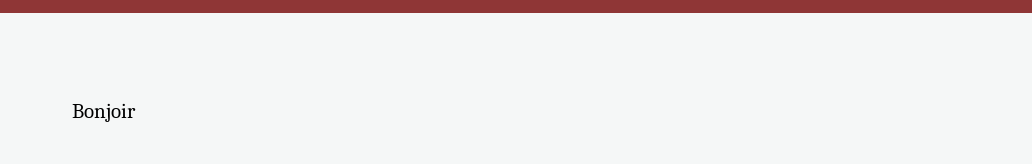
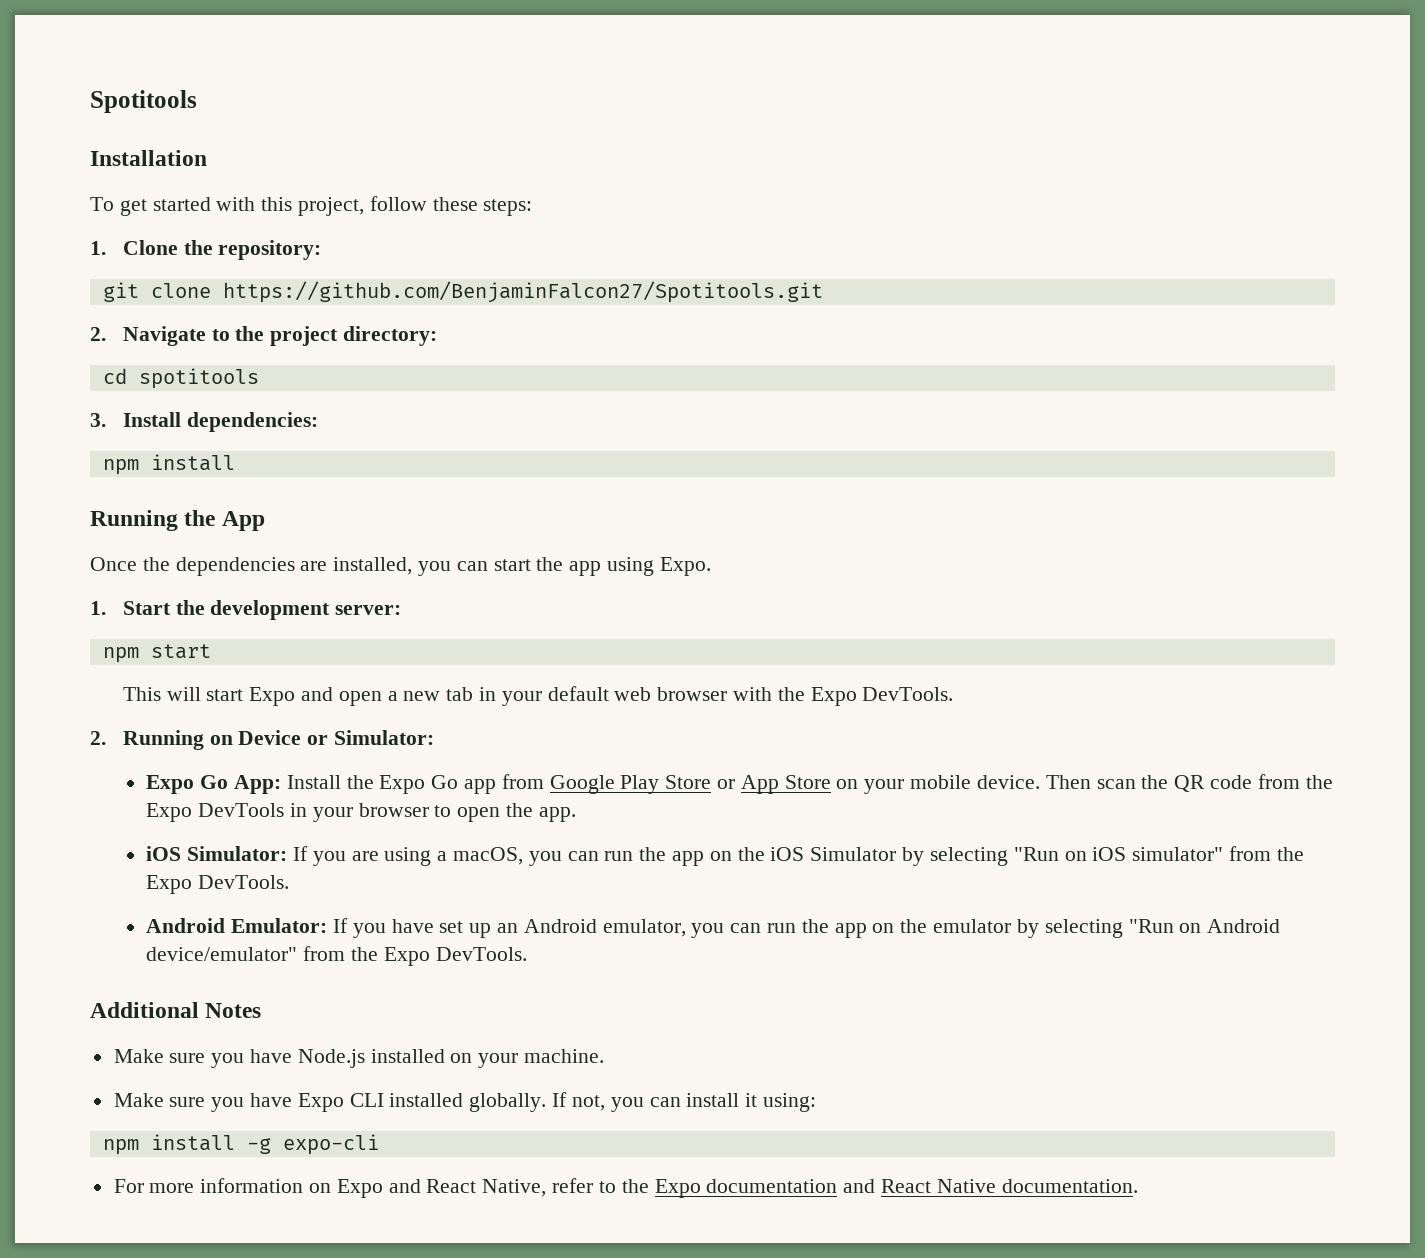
- Bonjoir
+ Spotitools
+ Installation
+ To get started with this project, follow these steps:
+ 1. Clone the repository:
+ git clone https://github.com/BenjaminFalcon27/Spotitools.git
+ 2. Navigate to the project directory:
+ cd spotitools
+ 3. Install dependencies:
+ npm install
+ Running the App
+ Once the dependencies are installed, you can start the app using Expo.
+ 1. Start the development server:
+ npm start
+ This will start Expo and open a new tab in your default web browser with the Expo DevTools.
+ 2. Running on Device or Simulator:
+ Expo Go App: Install the Expo Go app from Google Play Store or App Store on your mobile device. Then scan the QR code from the Expo DevTools in your browser to open the app.
+ iOS Simulator: If you are using a macOS, you can run the app on the iOS Simulator by selecting "Run on iOS simulator" from the Expo DevTools.
+ Android Emulator: If you have set up an Android emulator, you can run the app on the emulator by selecting "Run on Android device/emulator" from the Expo DevTools.
+ Additional Notes
+ Make sure you have Node.js installed on your machine.
+ Make sure you have Expo CLI installed globally. If not, you can install it using:
+ npm install -g expo-cli
+ For more information on Expo and React Native, refer to the Expo documentation and React Native documentation.

